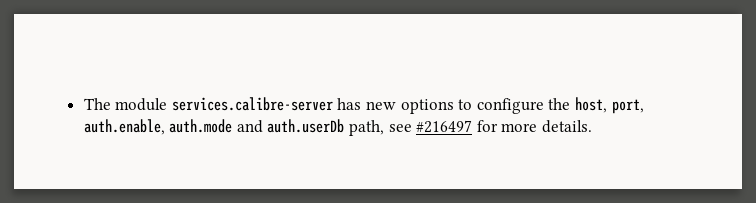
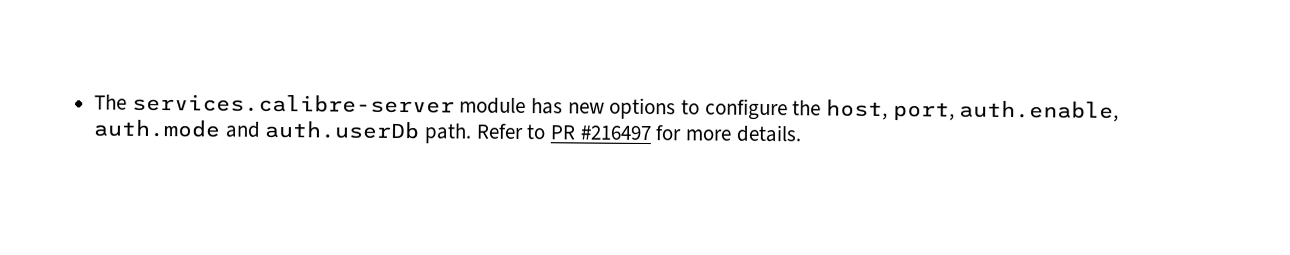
- The module services.calibre-server has new options to configure the host, port, auth.enable, auth.mode and auth.userDb path, see #216497 for more details.
+ The services.calibre-server module has new options to configure the host, port, auth.enable, auth.mode and auth.userDb path. Refer to PR #216497 for more details.

